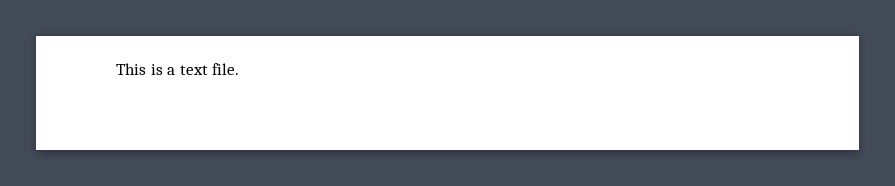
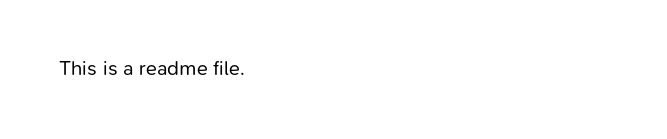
- This is a text file.
+ This is a readme file.

